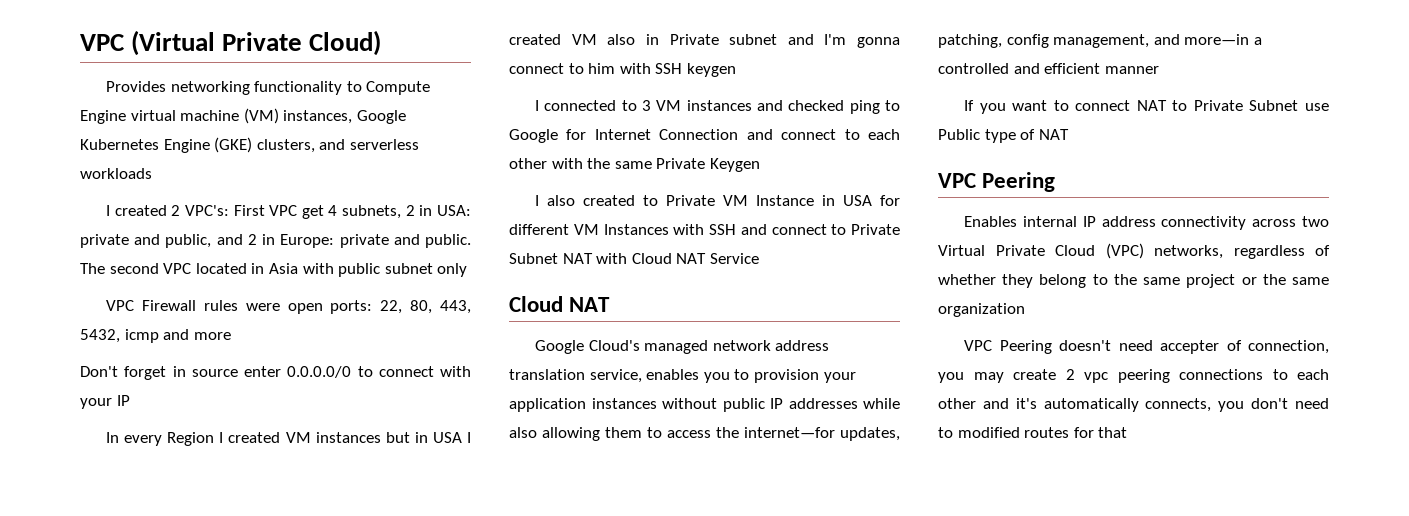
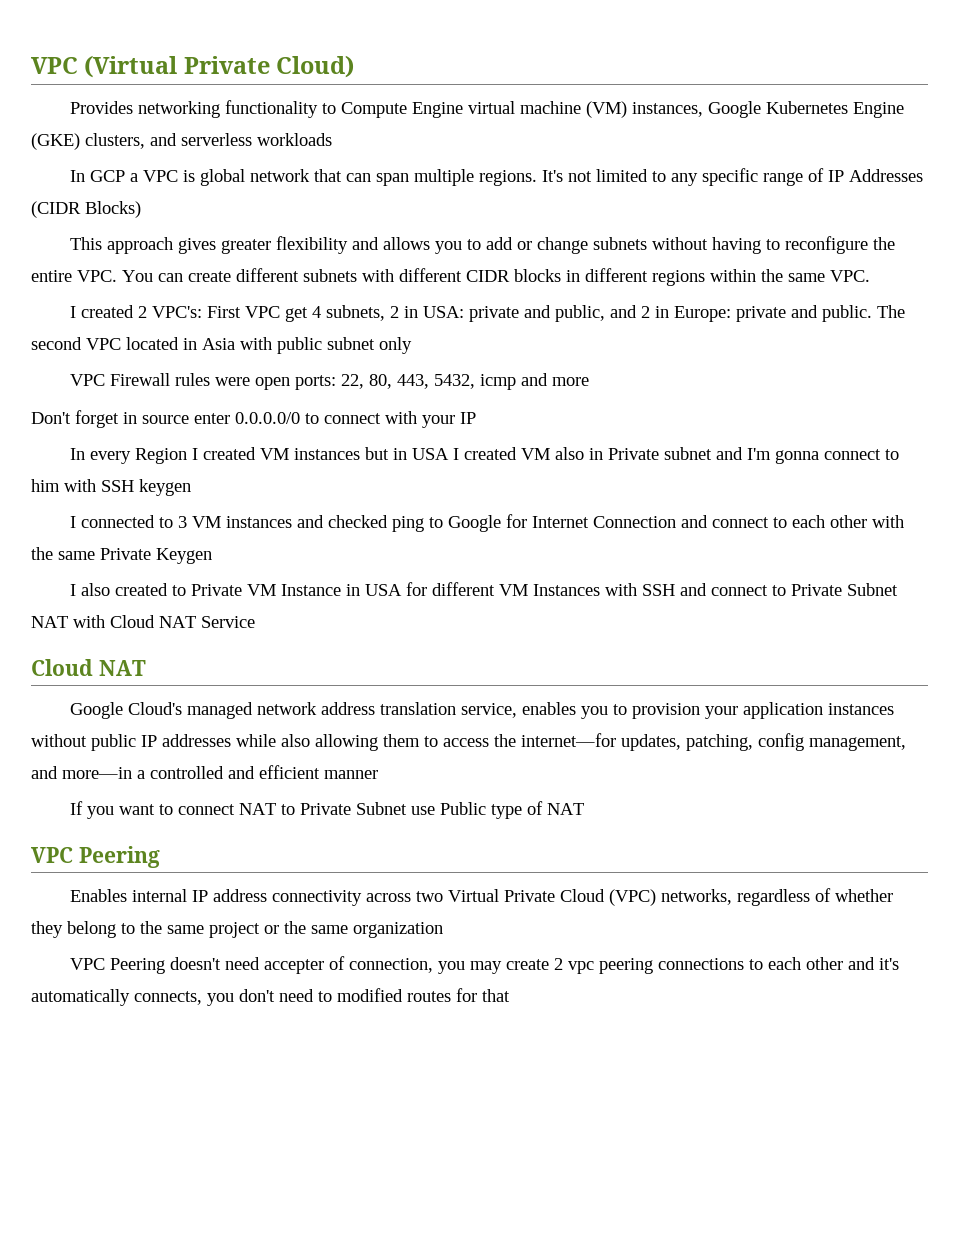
+ In GCP a VPC is global network that can span multiple regions. It's not limited to any specific range of IP Addresses (CIDR Blocks)
+ This approach gives greater flexibility and allows you to add or change subnets without having to reconfigure the entire VPC. You can create different subnets with different CIDR blocks in different regions within the same VPC.

